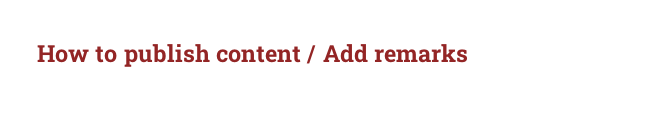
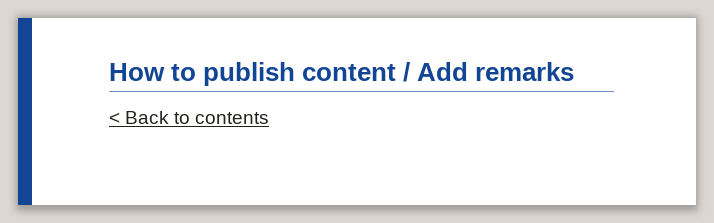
+ < Back to contents

